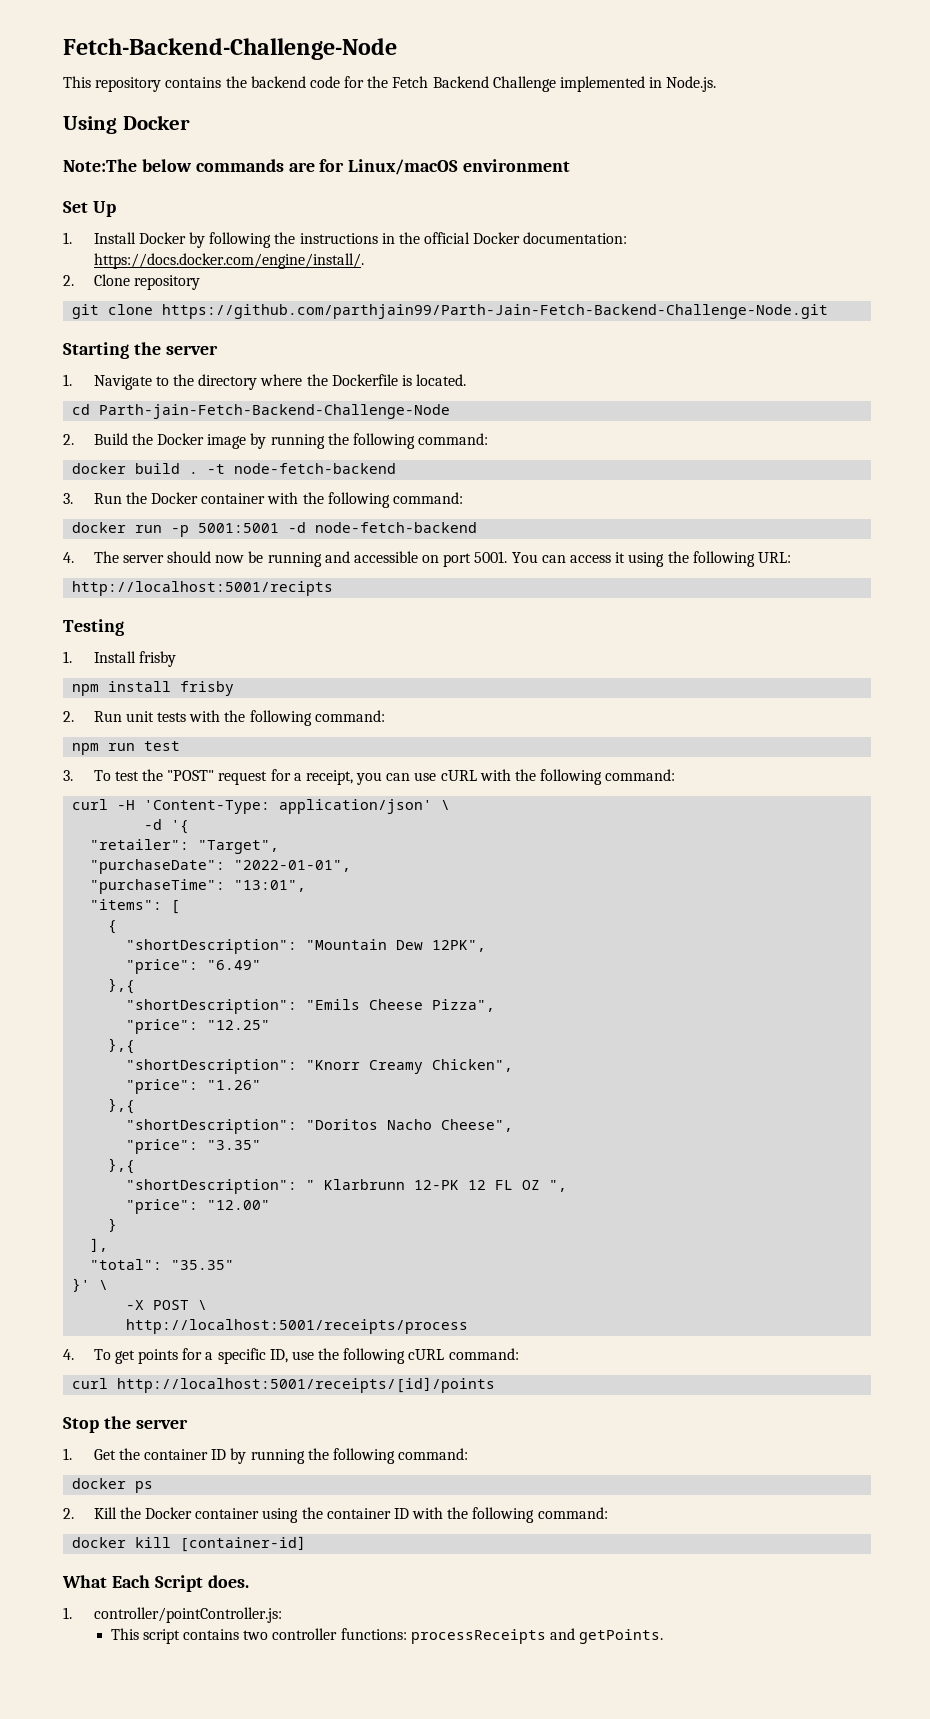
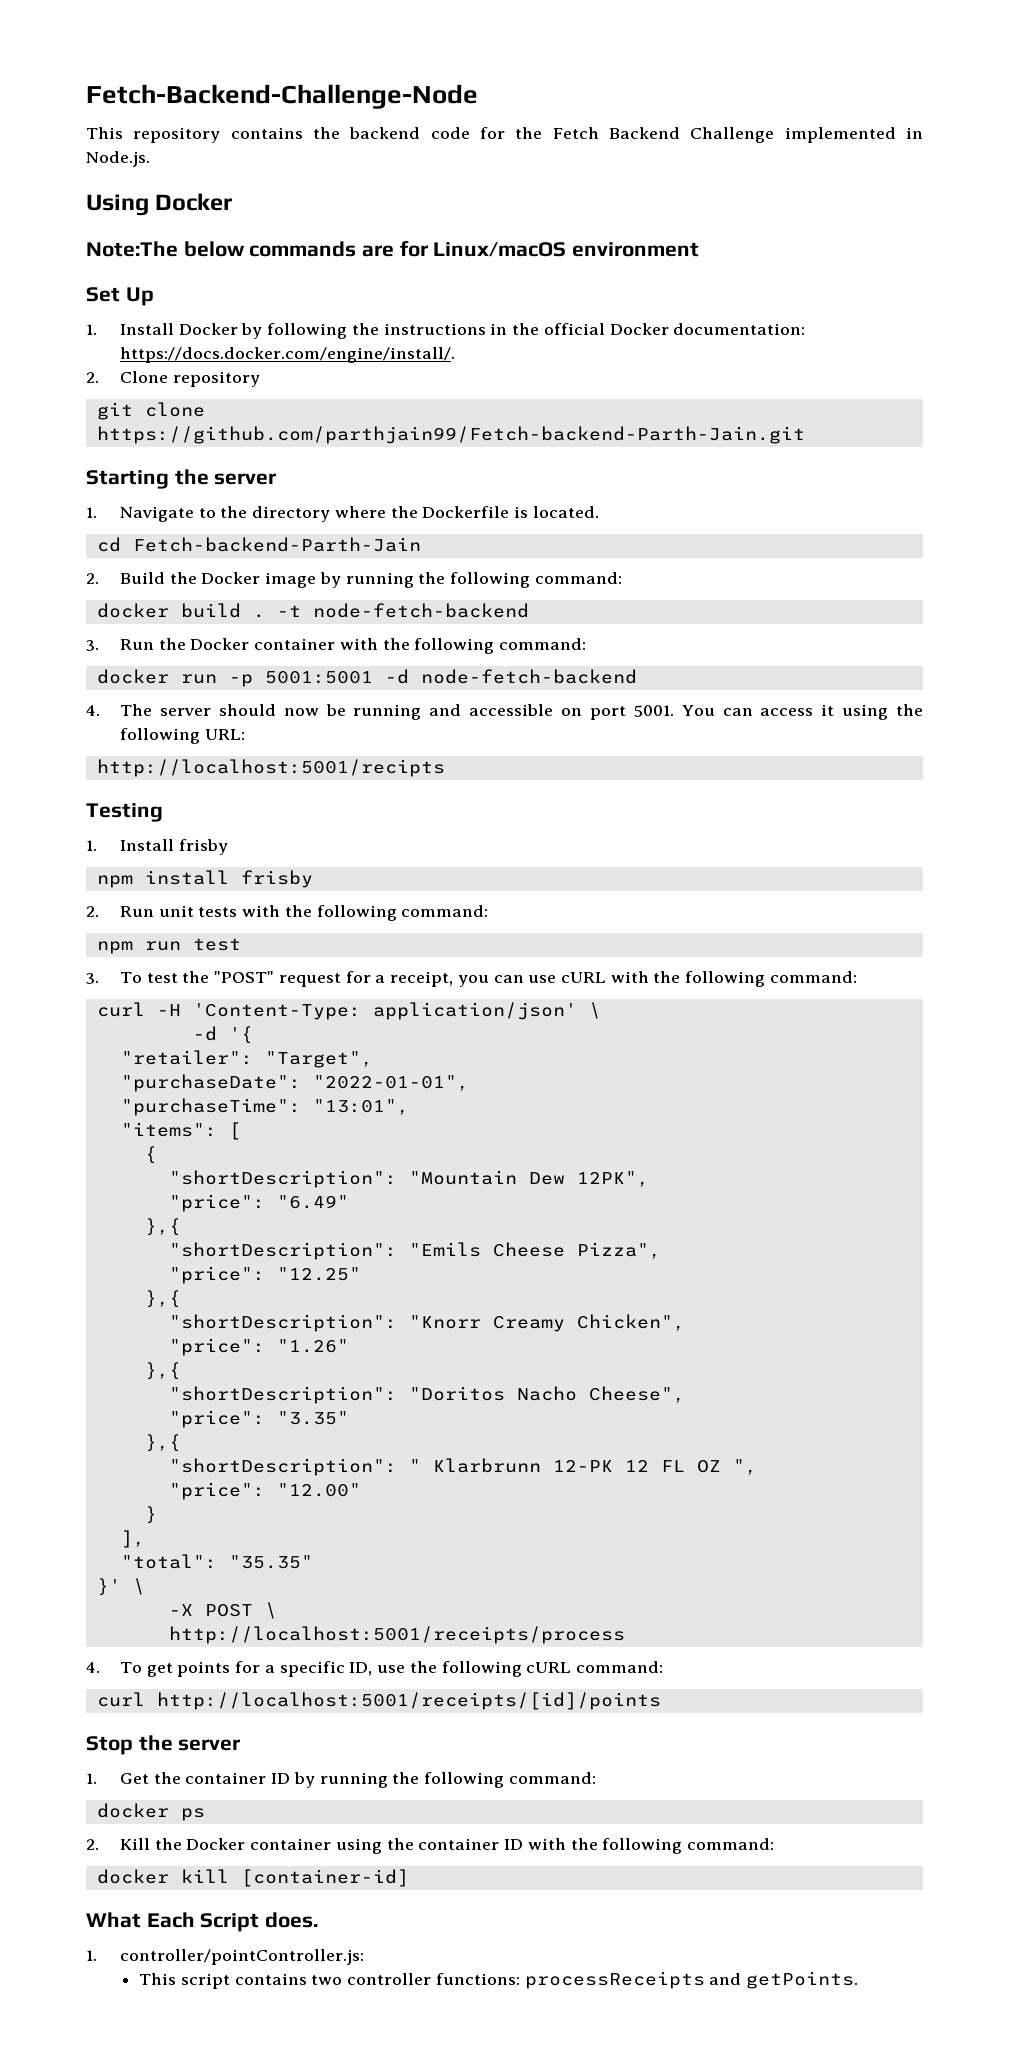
- git clone https://github.com/parthjain99/Parth-Jain-Fetch-Backend-Challenge-Node.git
+ git clone https://github.com/parthjain99/Fetch-backend-Parth-Jain.git
- cd Parth-jain-Fetch-Backend-Challenge-Node
+ cd Fetch-backend-Parth-Jain

